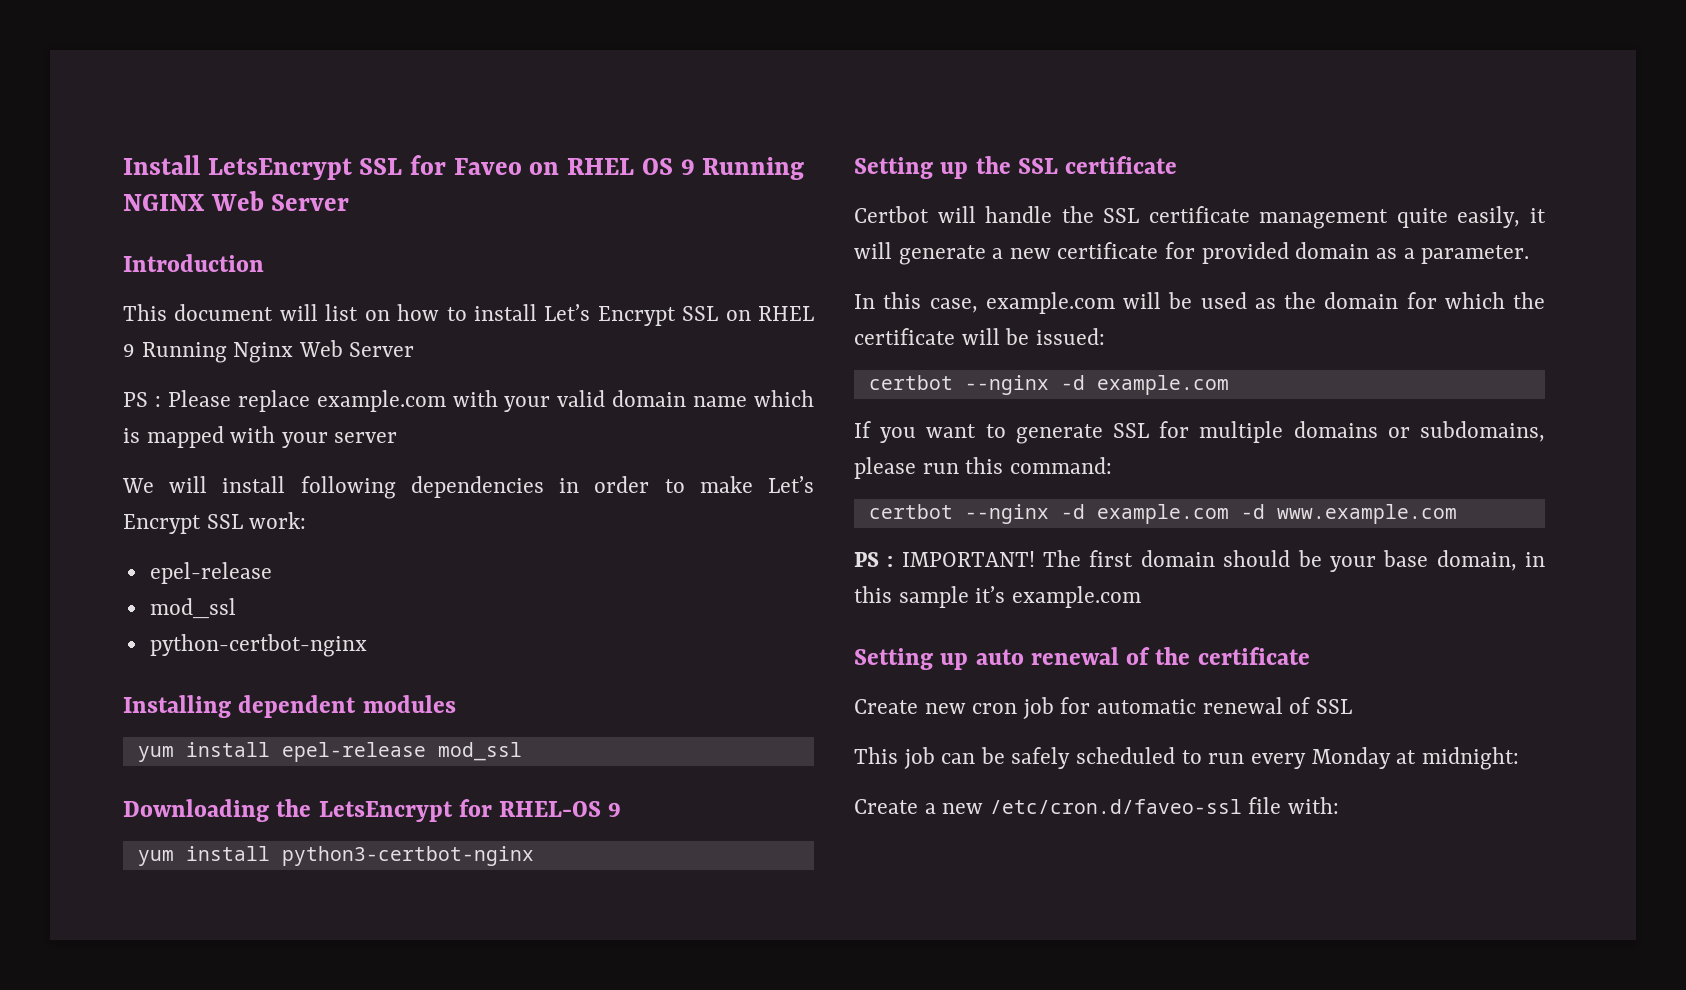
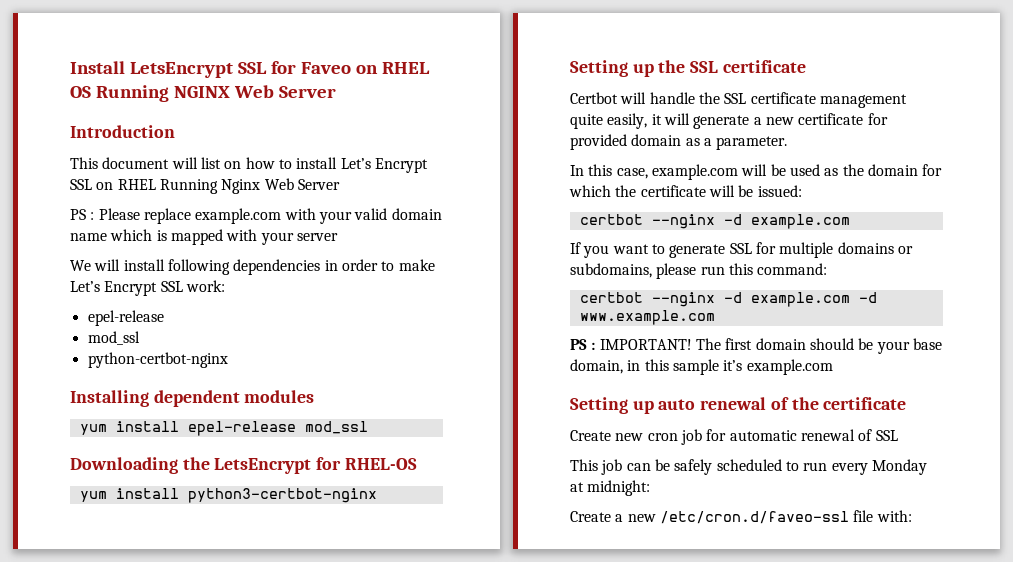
- Install LetsEncrypt SSL for Faveo on RHEL OS 9 Running NGINX Web Server
+ Install LetsEncrypt SSL for Faveo on RHEL OS Running NGINX Web Server
- This document will list on how to install Let’s Encrypt SSL on RHEL 9 Running Nginx Web Server
+ This document will list on how to install Let’s Encrypt SSL on RHEL Running Nginx Web Server
- Downloading the LetsEncrypt for RHEL-OS 9
+ Downloading the LetsEncrypt for RHEL-OS

